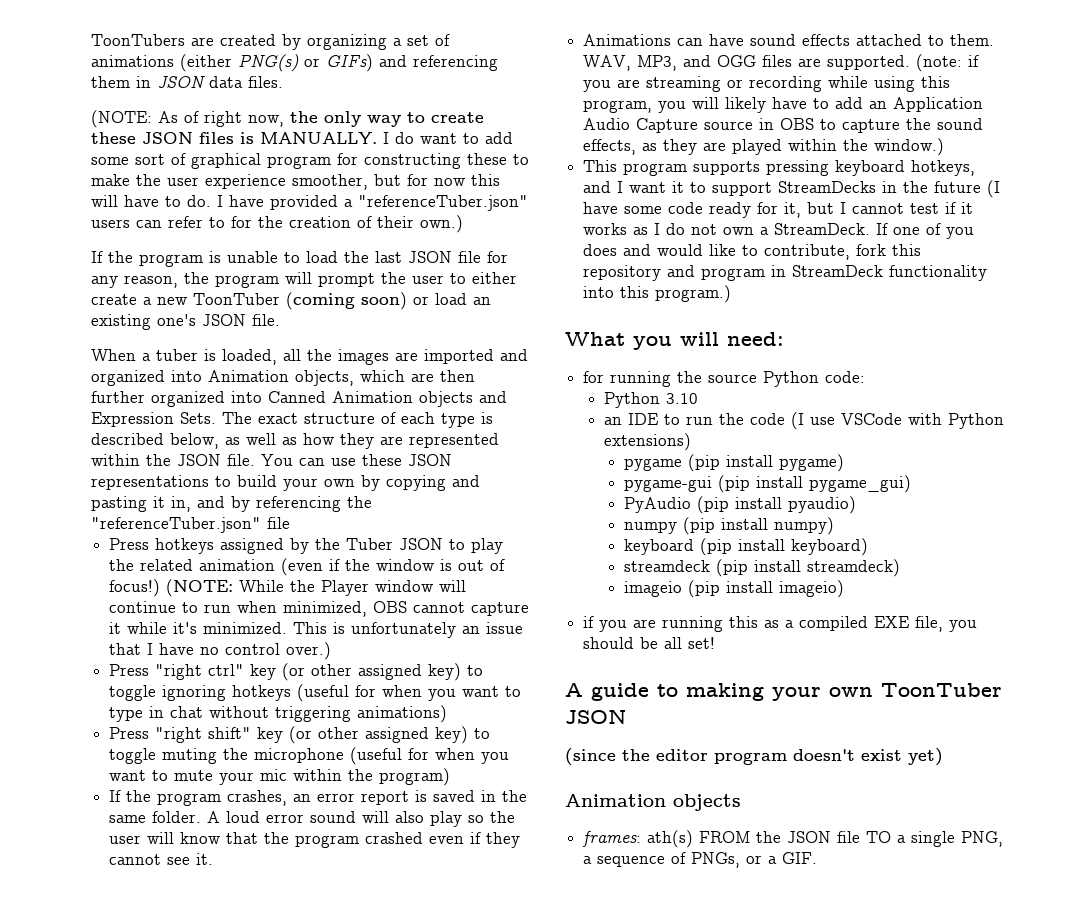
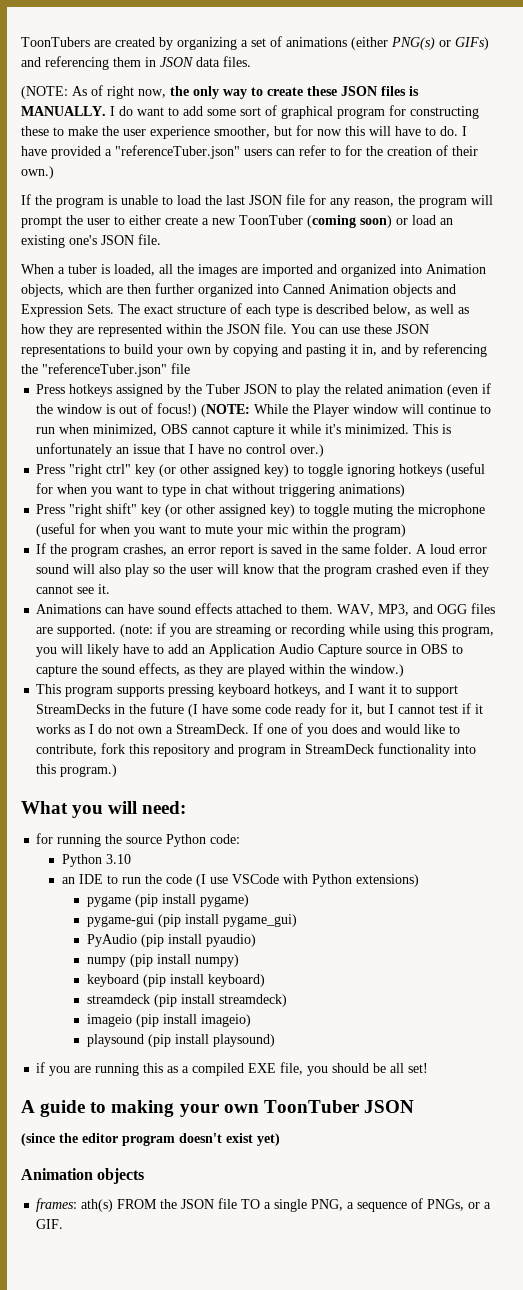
+ playsound (pip install playsound)

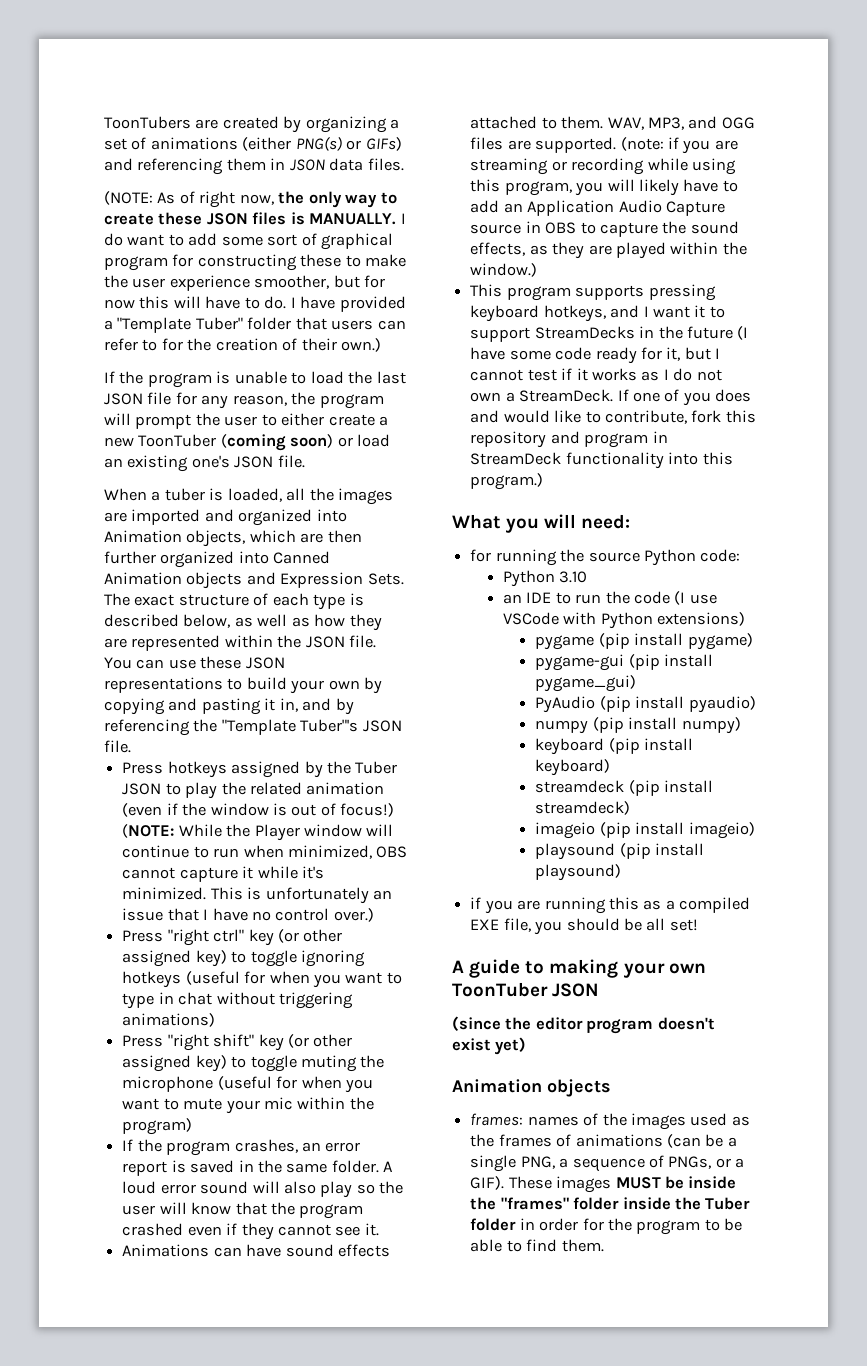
- I have provided a "referenceTuber.json" users can refer to for the creation of their own.)
+ I have provided a "Template Tuber" folder that users can refer to for the creation of their own.)
- You can use these JSON representations to build your own by copying and pasting it in, and by referencing the "referenceTuber.json" file
+ You can use these JSON representations to build your own by copying and pasting it in, and by referencing the "Template Tuber"'s JSON file.
- frames: ath(s) FROM the JSON file TO a single PNG, a sequence of PNGs, or a GIF.
+ frames: names of the images used as the frames of animations (can be a single PNG, a sequence of PNGs, or a GIF). These images MUST be inside the "frames" folder inside the Tuber folder in order for the program to be able to find them.

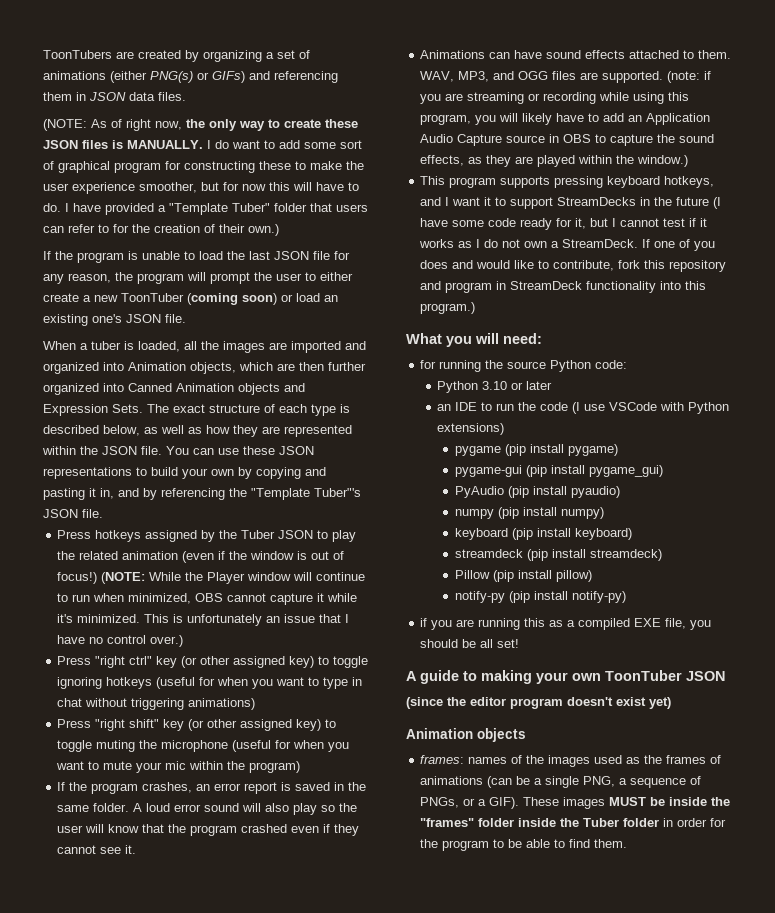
- Python 3.10
+ Python 3.10 or later
- imageio (pip install imageio)
- playsound (pip install playsound)
+ Pillow (pip install pillow)
+ notify-py (pip install notify-py)

